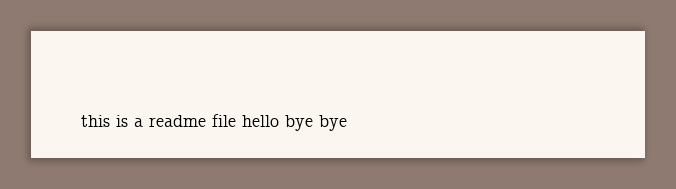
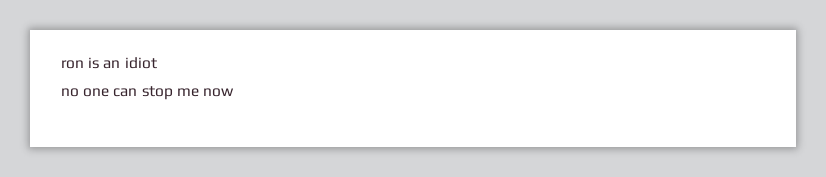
- this is a readme file hello bye bye
+ ron is an idiot
+ no one can stop me now

